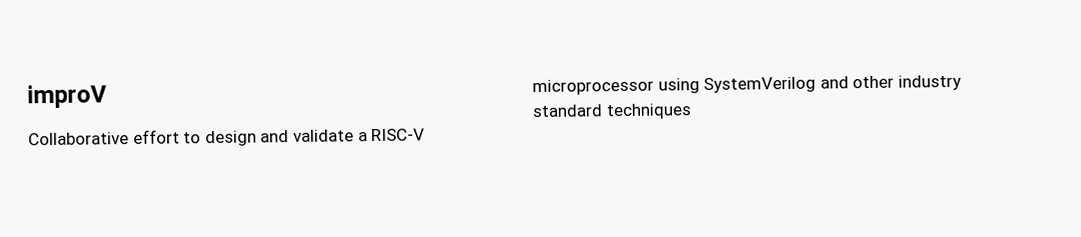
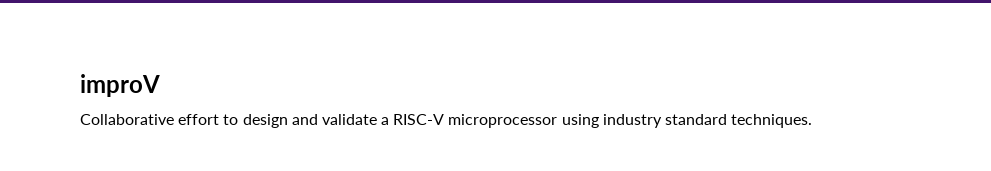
- Collaborative effort to design and validate a RISC-V microprocessor using SystemVerilog and other industry standard techniques
+ Collaborative effort to design and validate a RISC-V microprocessor using industry standard techniques.

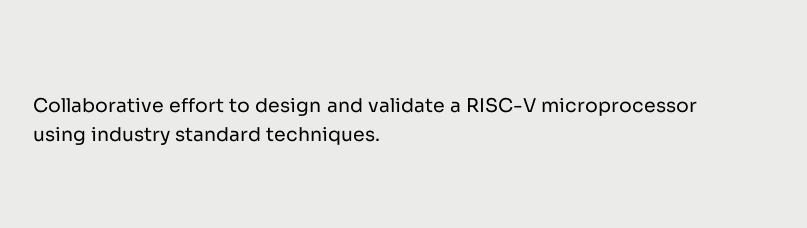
- improV

